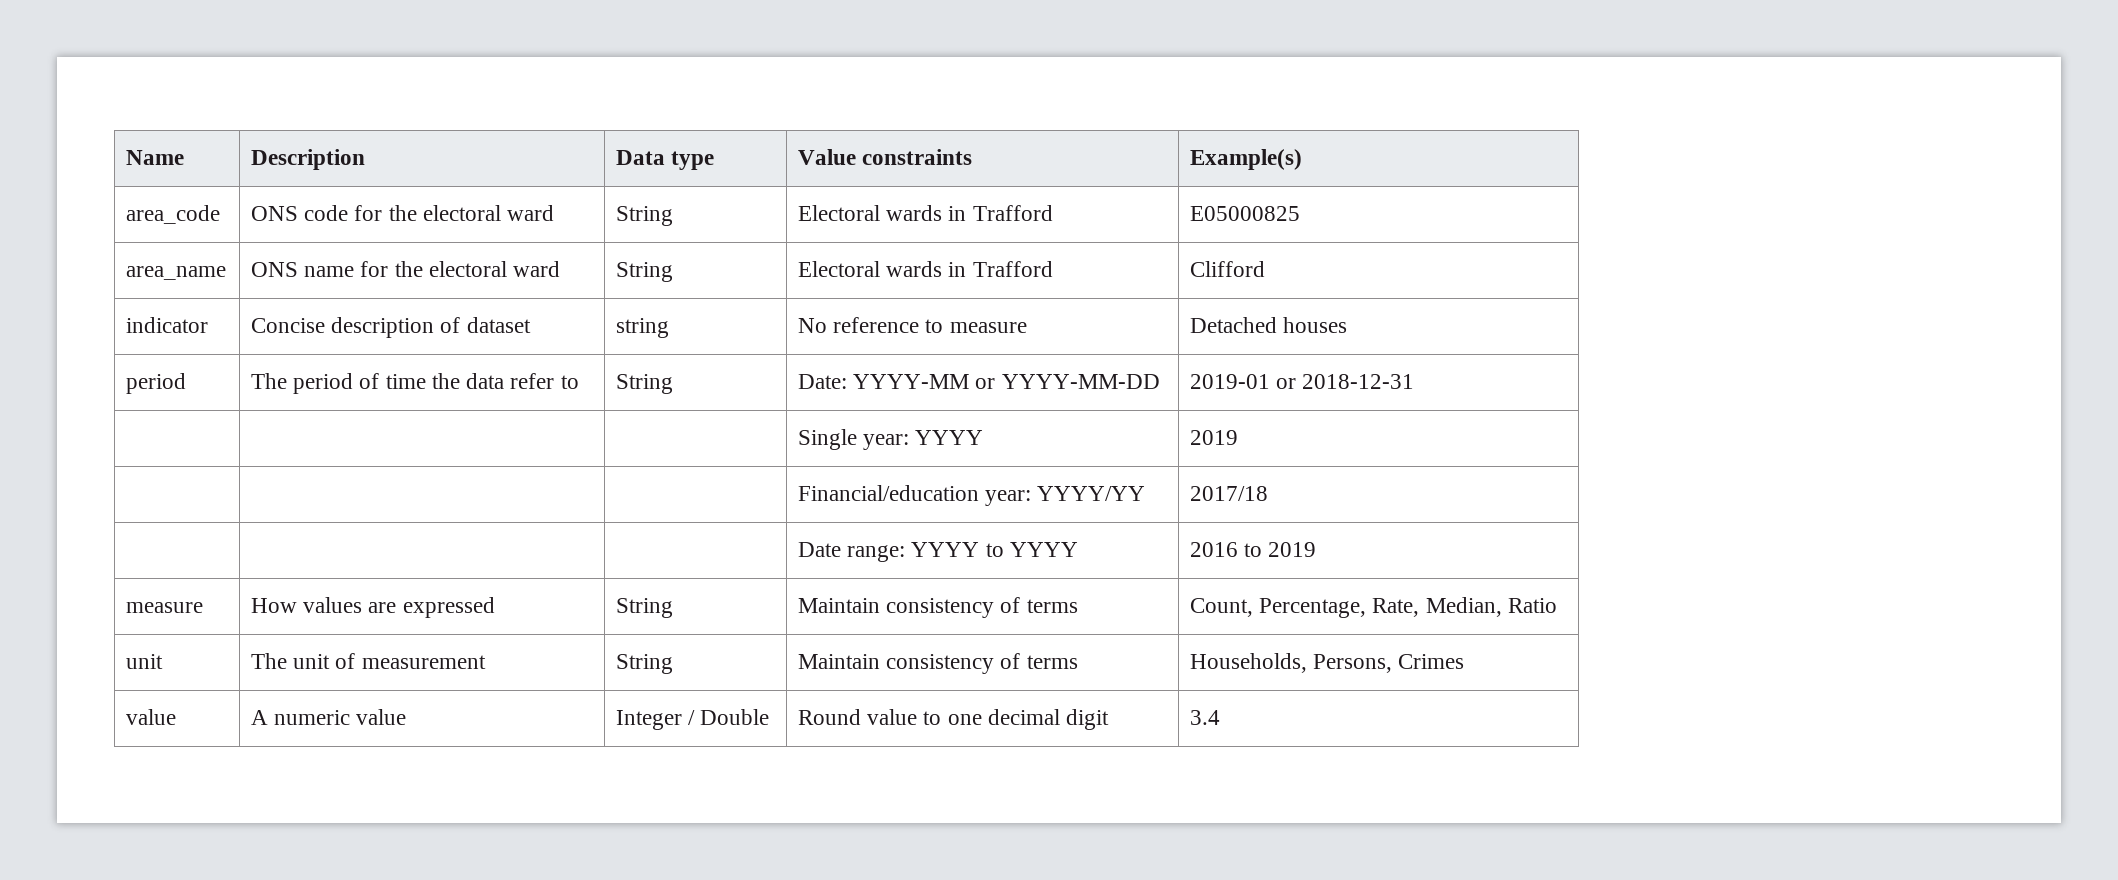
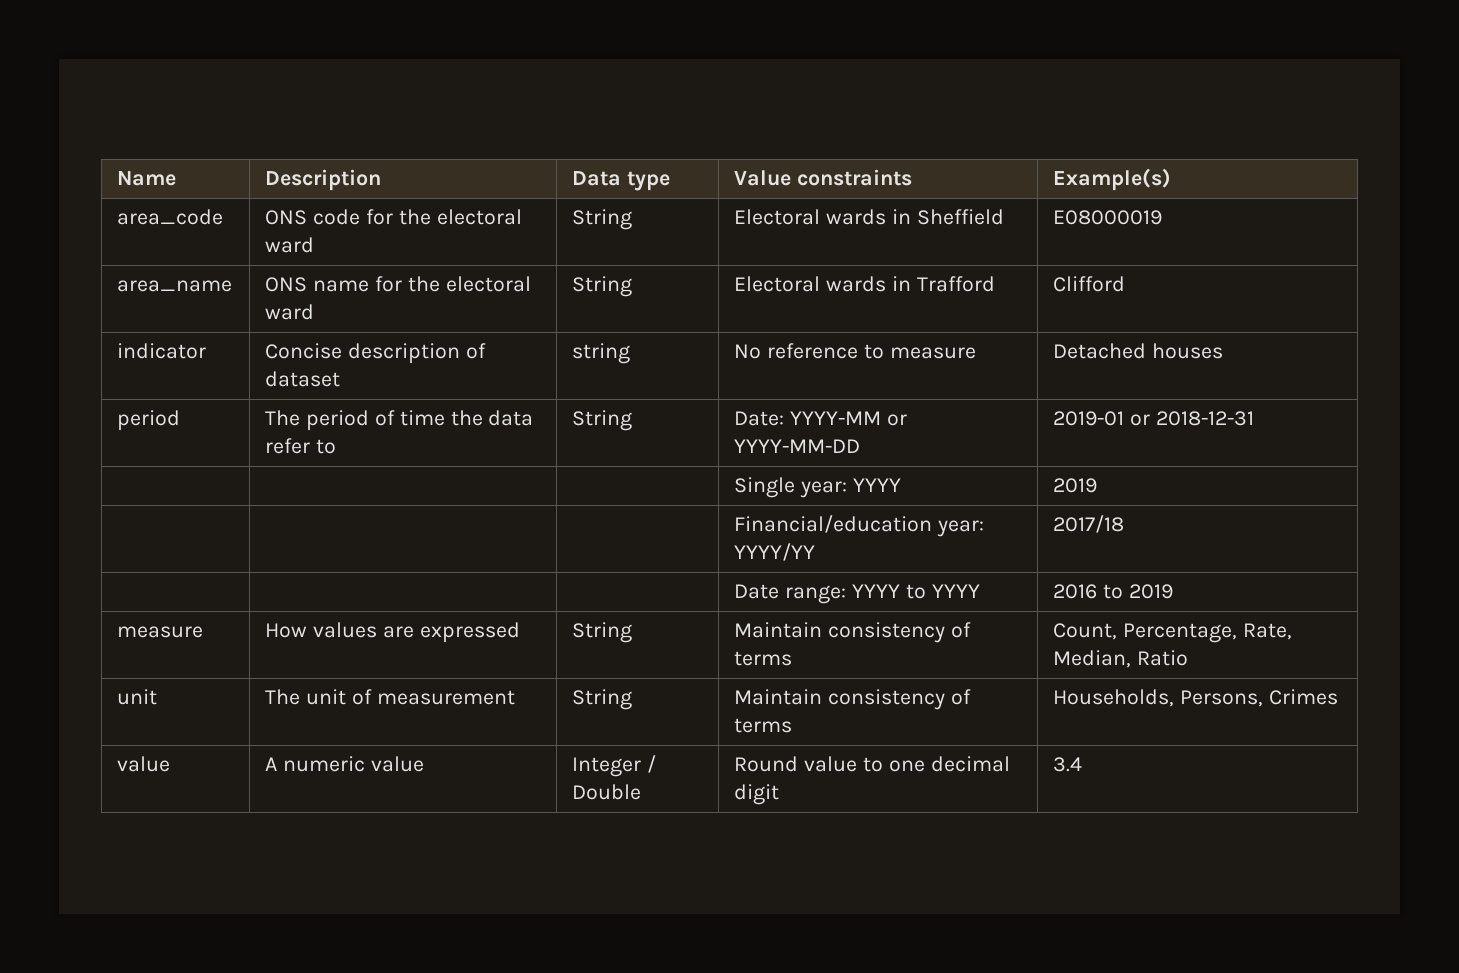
- area_code | ONS code for the electoral ward | String | Electoral wards in Trafford | E05000825
+ area_code | ONS code for the electoral ward | String | Electoral wards in Sheffield | E08000019

